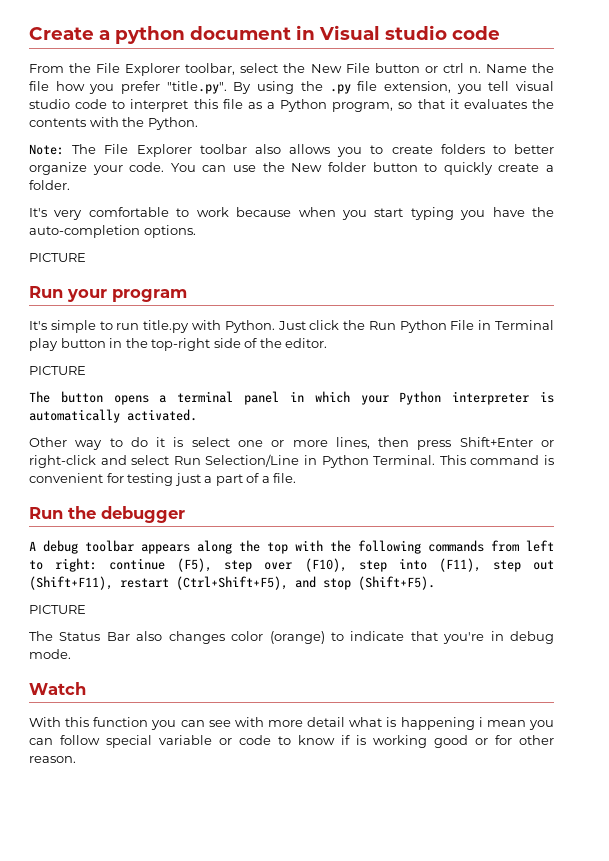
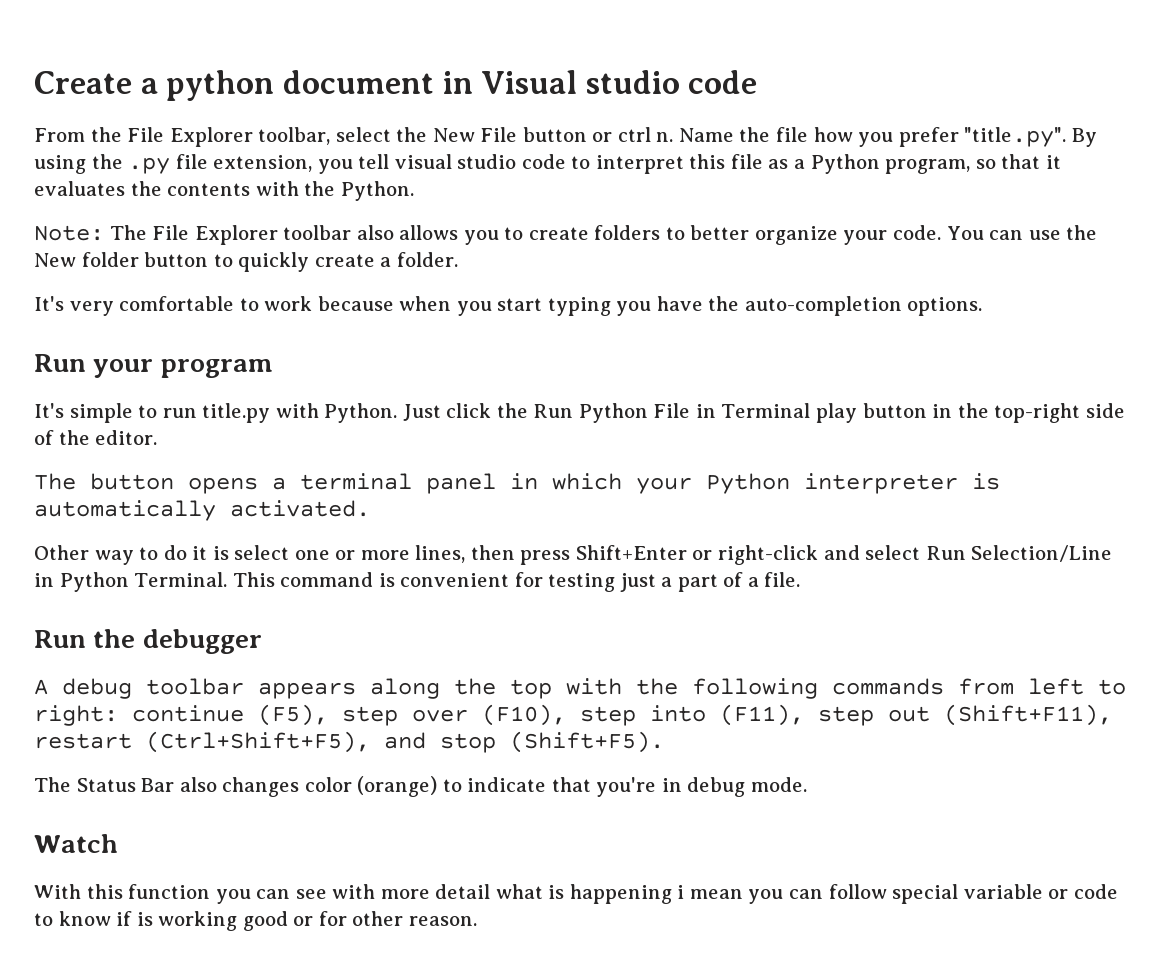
  It's very comfortable to work because when you start typing you have the auto-completion options.
- PICTURE
  Just click the Run Python File in Terminal play button in the top-right side of the editor.
- PICTURE
  A debug toolbar appears along the top with the following commands from left to right: continue (F5), step over (F10), step into (F11), step out (Shift+F11), restart (Ctrl+Shift+F5), and stop (Shift+F5).
- PICTURE

